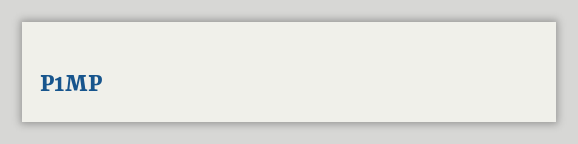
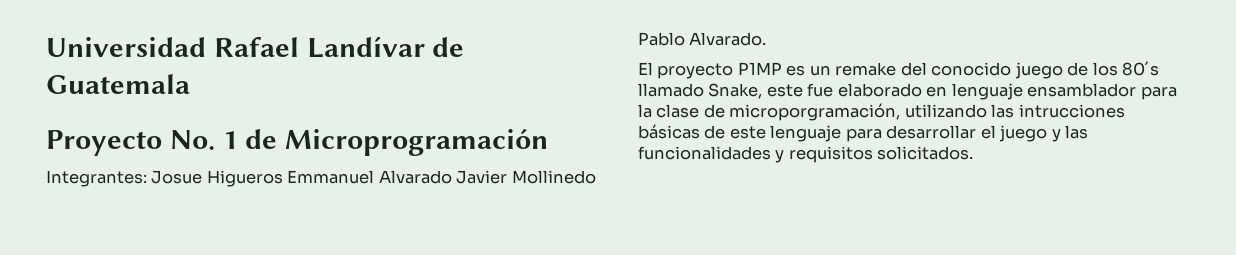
- P1MP
+ Universidad Rafael Landívar de Guatemala
+ Proyecto No. 1 de Microprogramación
+ Integrantes: Josue Higueros Emmanuel Alvarado Javier Mollinedo Pablo Alvarado.
+ El proyecto P1MP es un remake del conocido juego de los 80´s llamado Snake, este fue elaborado en lenguaje ensamblador para la clase de microporgramación, utilizando las intrucciones básicas de este lenguaje para desarrollar el juego y las funcionalidades y requisitos solicitados.

